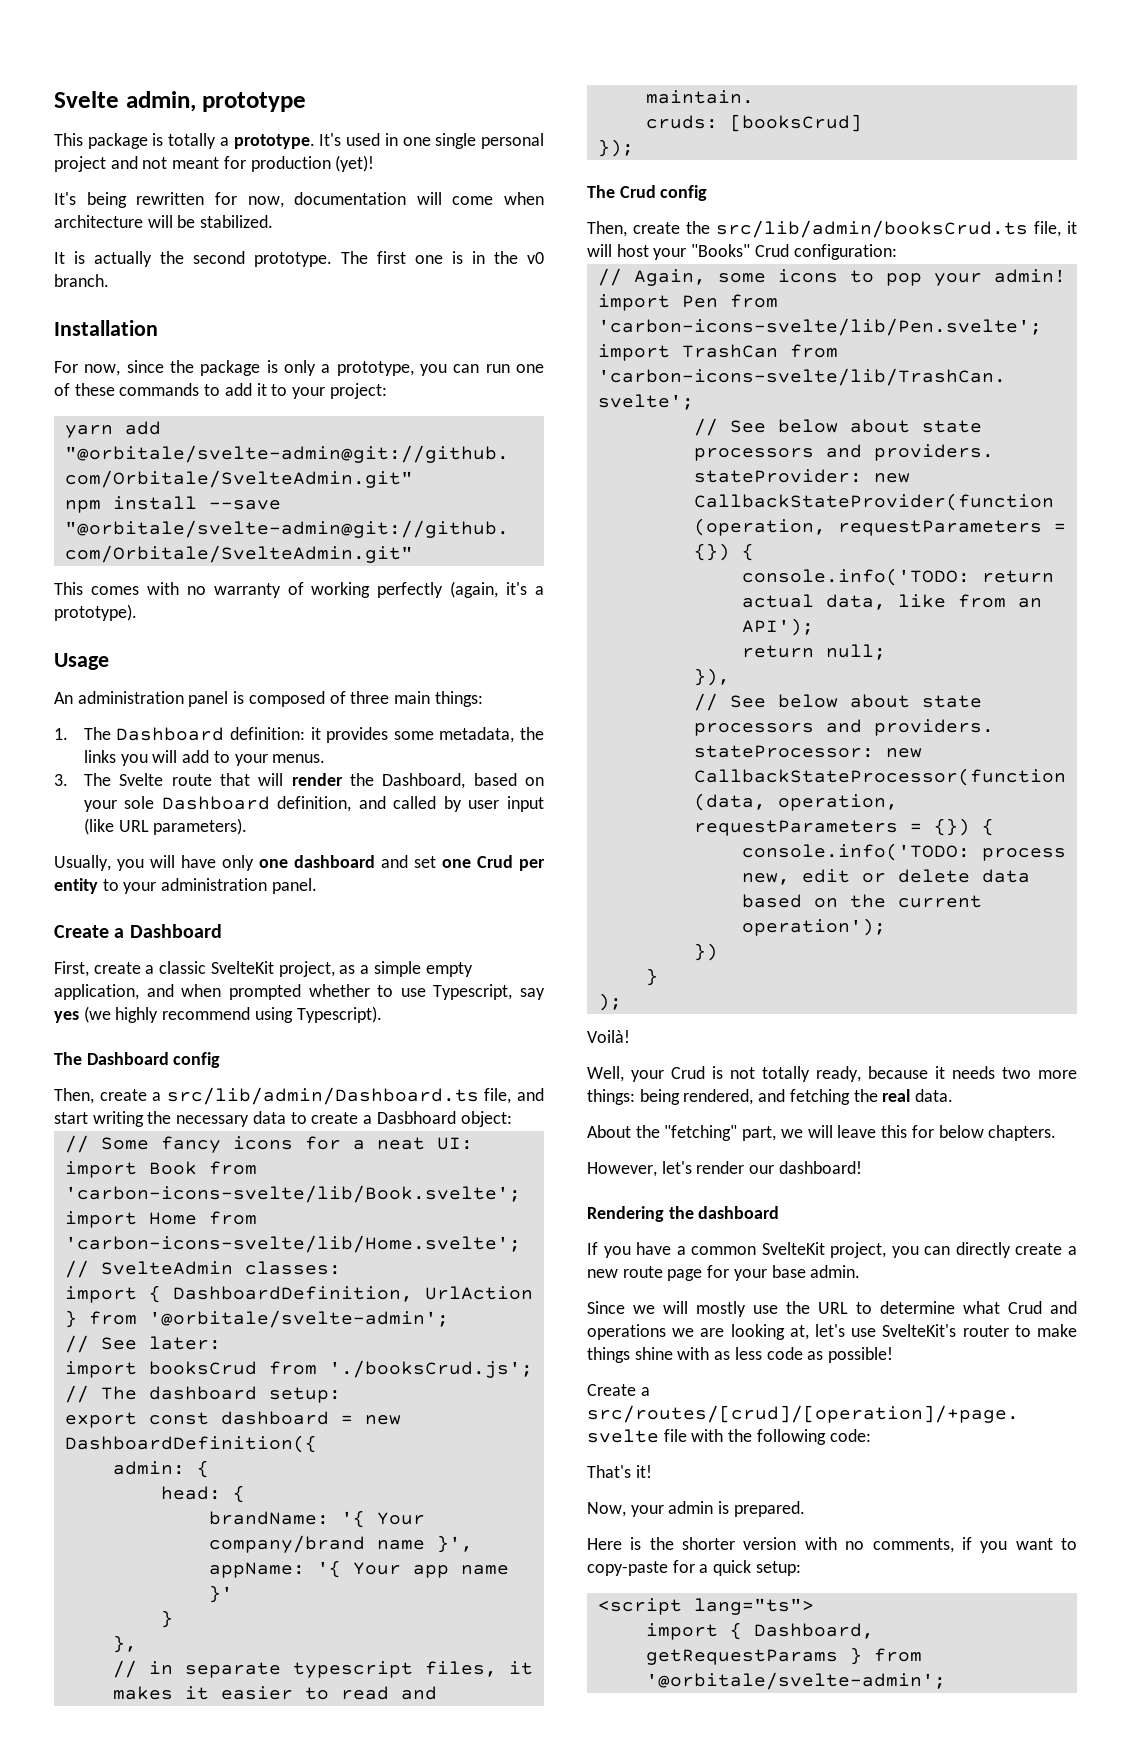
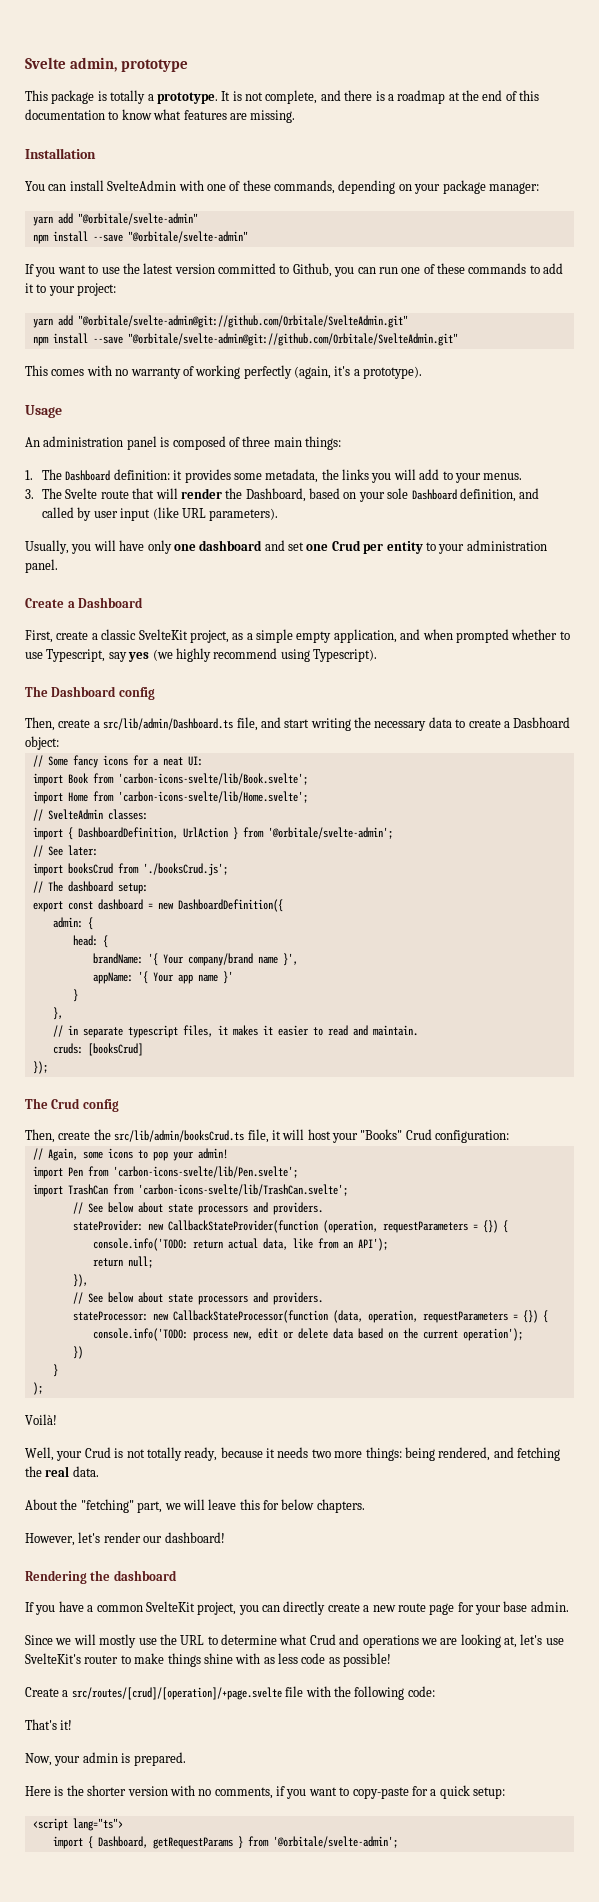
- It's used in one single personal project and not meant for production (yet)!
- It's being rewritten for now, documentation will come when architecture will be stabilized.
- It is actually the second prototype. The first one is in the v0 branch.
+ It is not complete, and there is a roadmap at the end of this documentation to know what features are missing.
  Installation
- For now, since the package is only a prototype, you can run one of these commands to add it to your project:
+ You can install SvelteAdmin with one of these commands, depending on your package manager:
+ yarn add "@orbitale/svelte-admin"
+ npm install --save "@orbitale/svelte-admin"
+ If you want to use the latest version committed to Github, you can run one of these commands to add it to your project:

